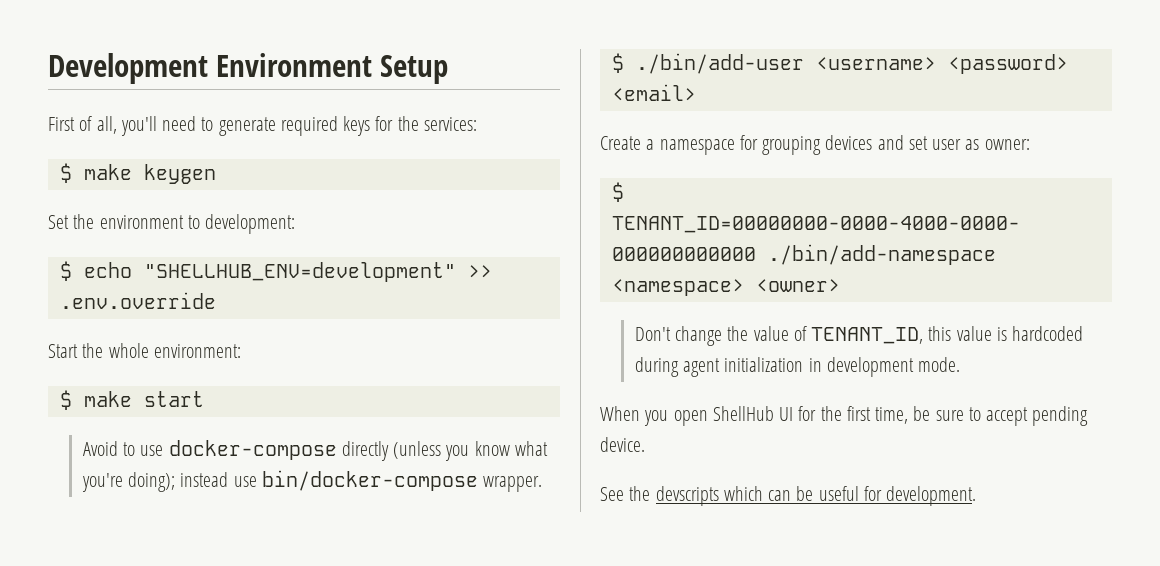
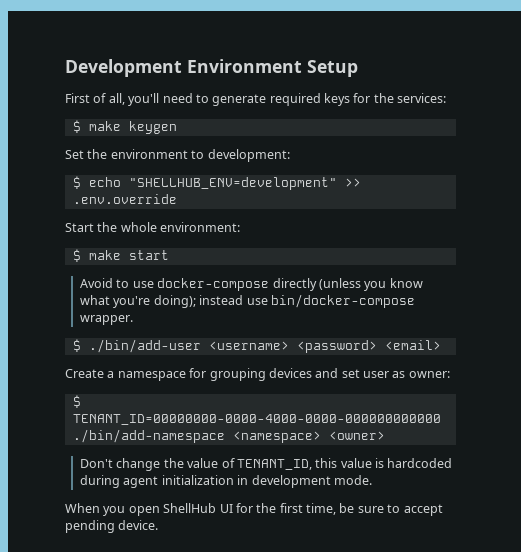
- See the devscripts which can be useful for development.

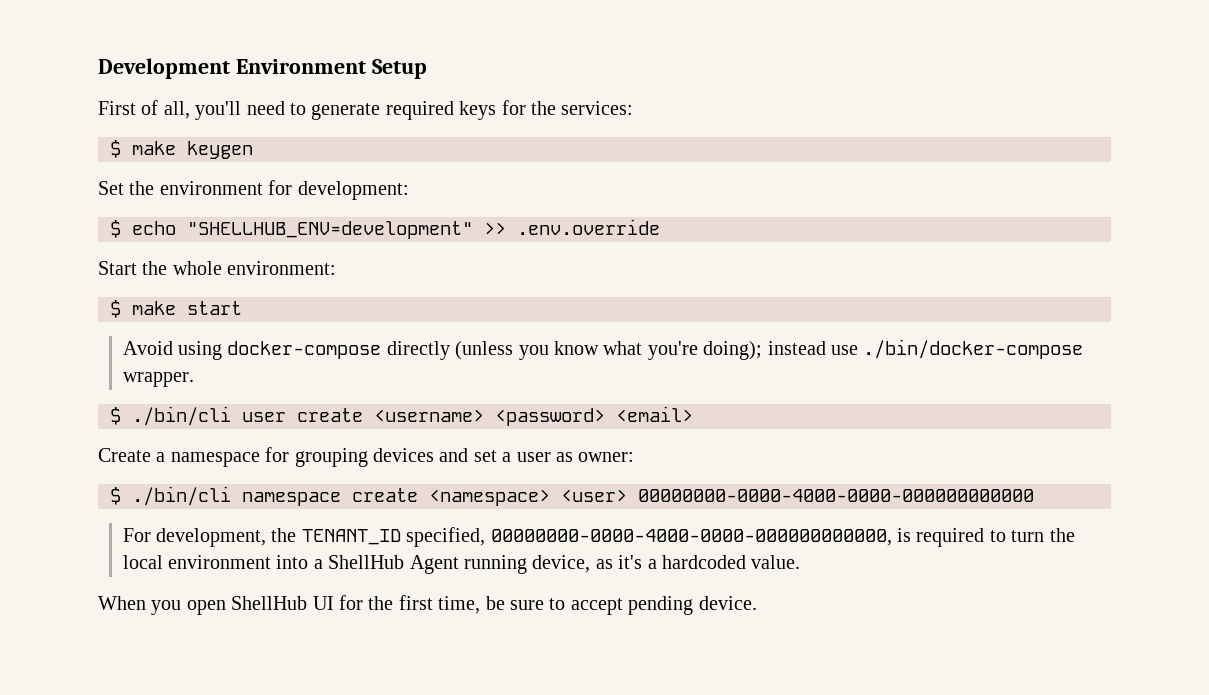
- Set the environment to development:
+ Set the environment for development:
- Avoid to use docker-compose directly (unless you know what you're doing); instead use bin/docker-compose wrapper.
+ Avoid using docker-compose directly (unless you know what you're doing); instead use ./bin/docker-compose wrapper.
- $ ./bin/add-user <username> <password> <email>
+ $ ./bin/cli user create <username> <password> <email>
- Create a namespace for grouping devices and set user as owner:
+ Create a namespace for grouping devices and set a user as owner:
- $ TENANT_ID=00000000-0000-4000-0000-000000000000 ./bin/add-namespace <namespace> <owner>
- Don't change the value of TENANT_ID, this value is hardcoded during agent initialization in development mode.
+ $ ./bin/cli namespace create <namespace> <user> 00000000-0000-4000-0000-000000000000
+ For development, the TENANT_ID specified, 00000000-0000-4000-0000-000000000000, is required to turn the local environment into a ShellHub Agent running device, as it's a hardcoded value.

